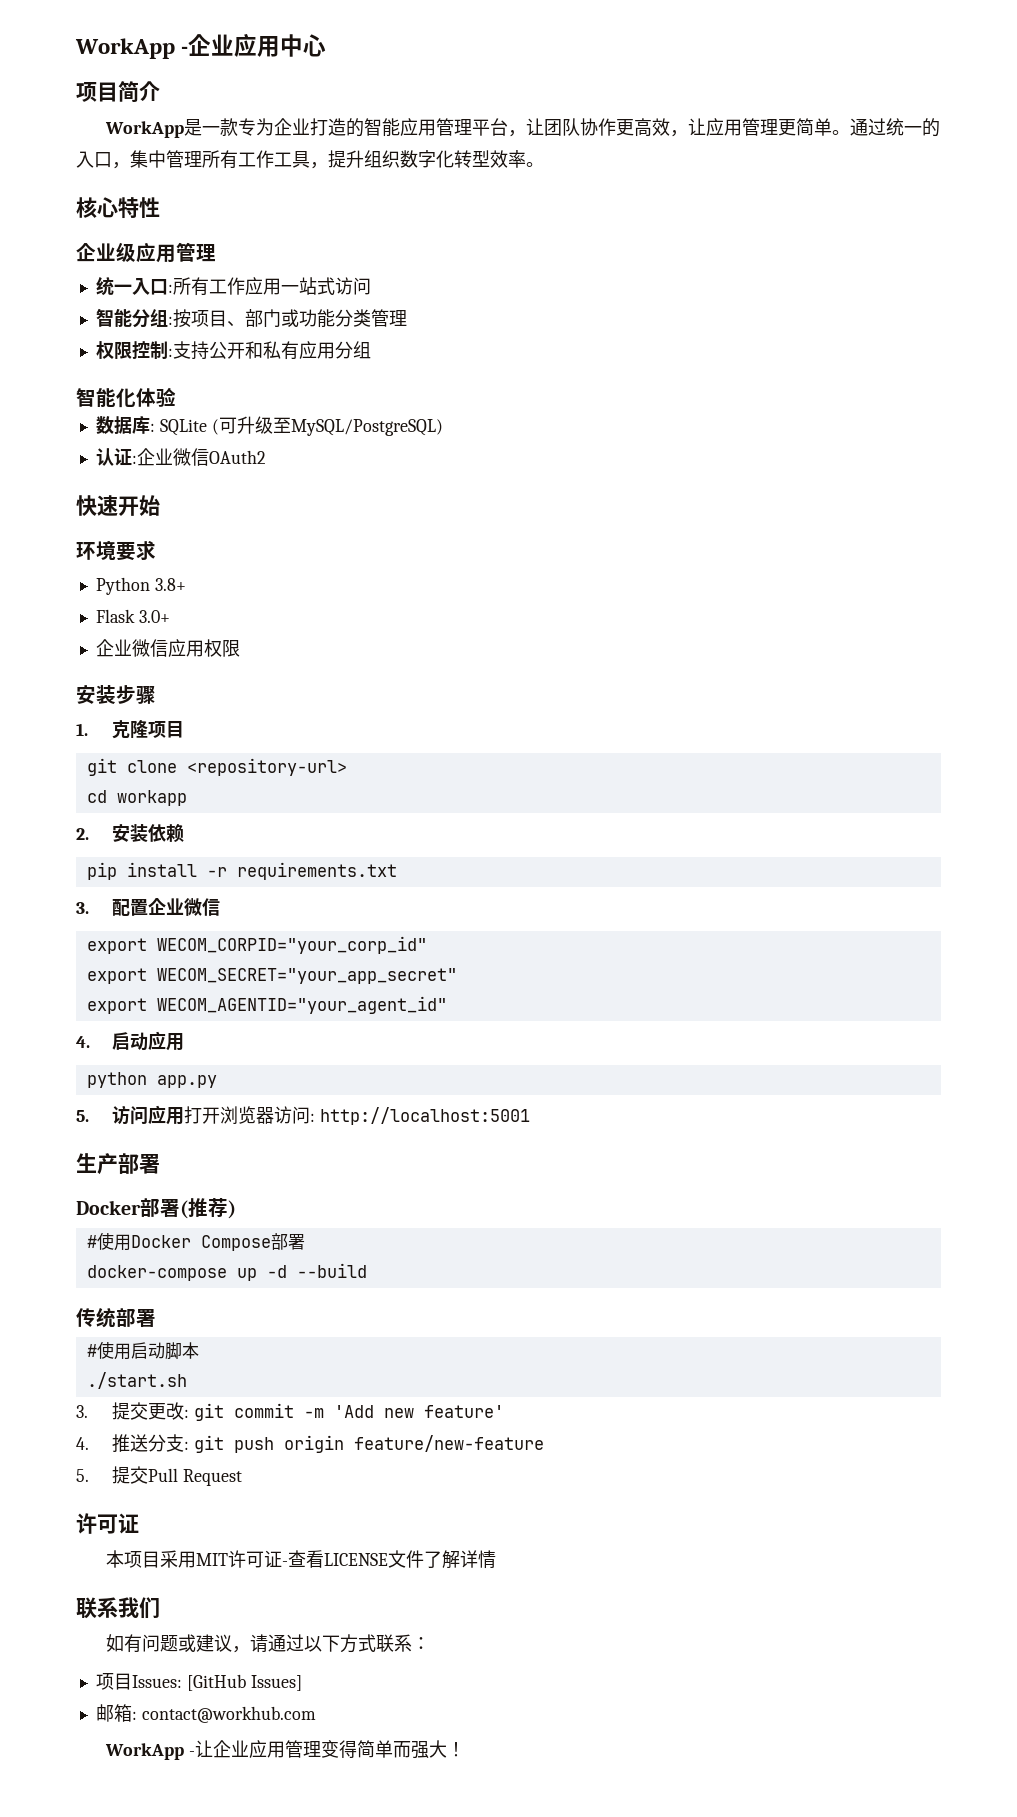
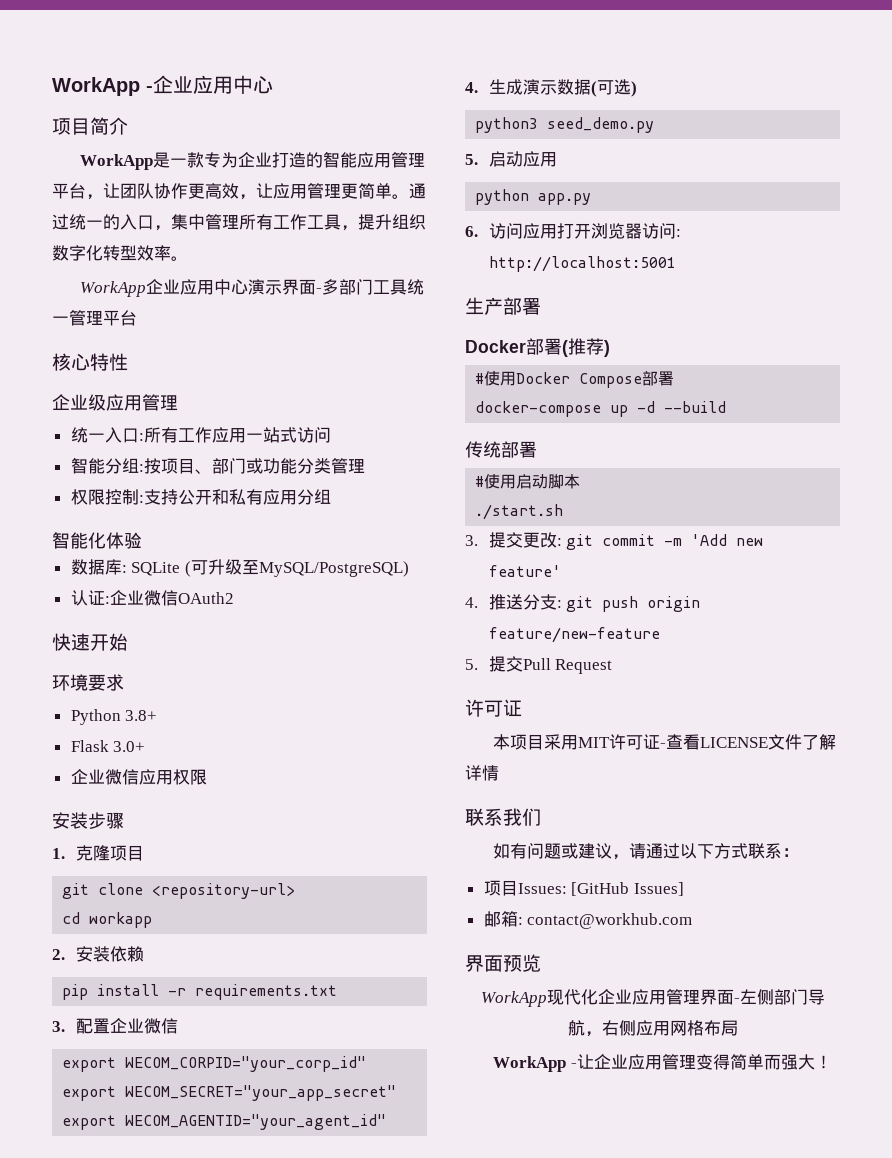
+ WorkApp企业应用中心演示界面-多部门工具统一管理平台
- 4.启动应用
+ 4.生成演示数据(可选)
+ python3 seed_demo.py
+ 5.启动应用
- 5.访问应用打开浏览器访问: http://localhost:5001
+ 6.访问应用打开浏览器访问: http://localhost:5001
+ 界面预览
+ WorkApp现代化企业应用管理界面-左侧部门导航，右侧应用网格布局

